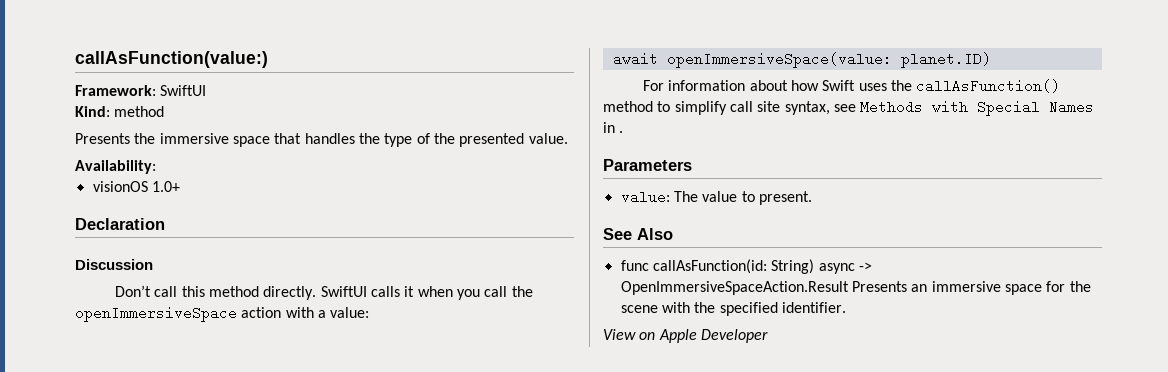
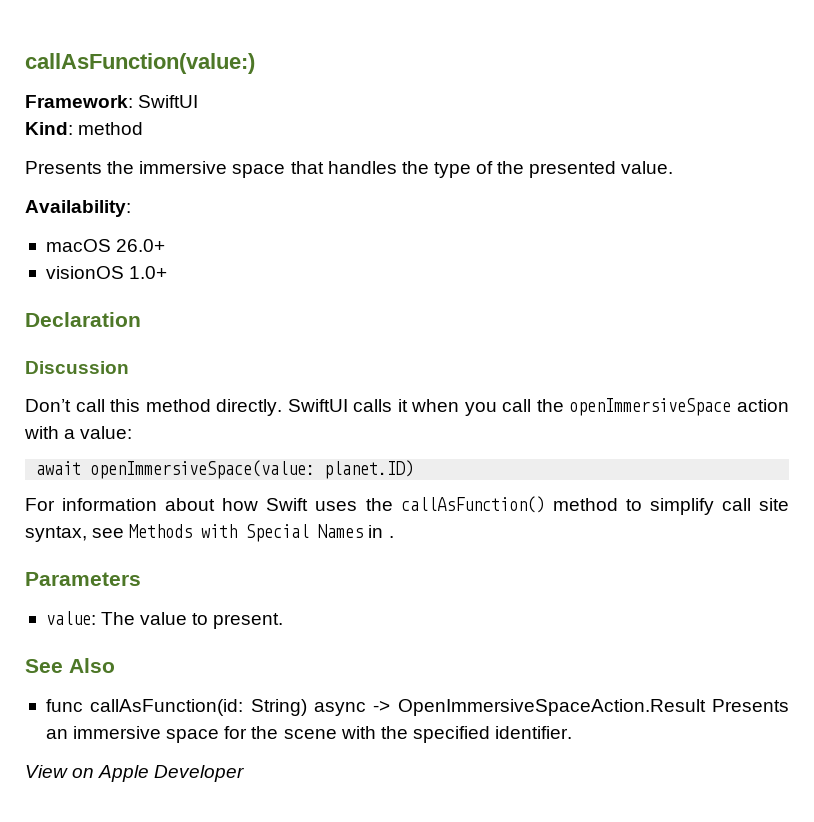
+ macOS 26.0+

